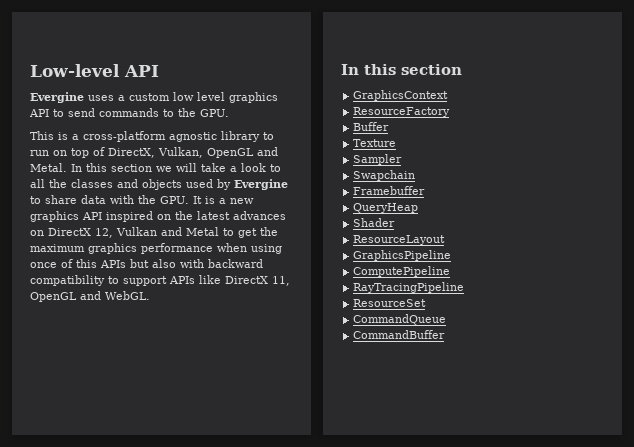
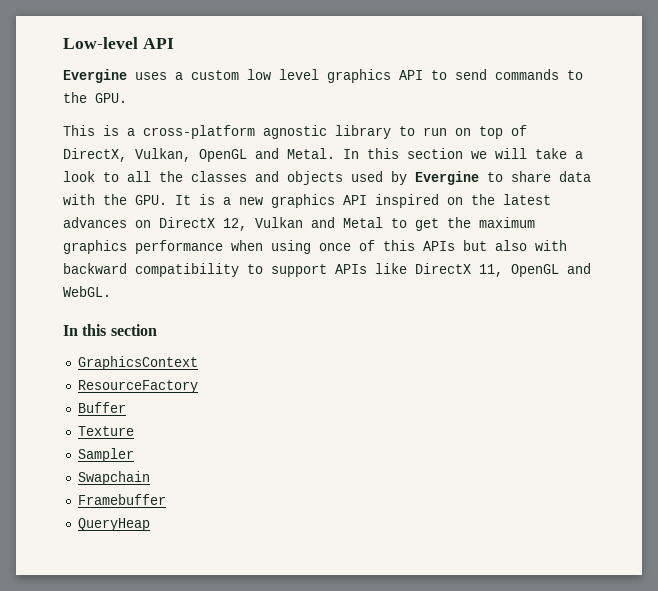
- Shader
- ResourceLayout
- GraphicsPipeline
- ComputePipeline
- RayTracingPipeline
- ResourceSet
- CommandQueue
- CommandBuffer

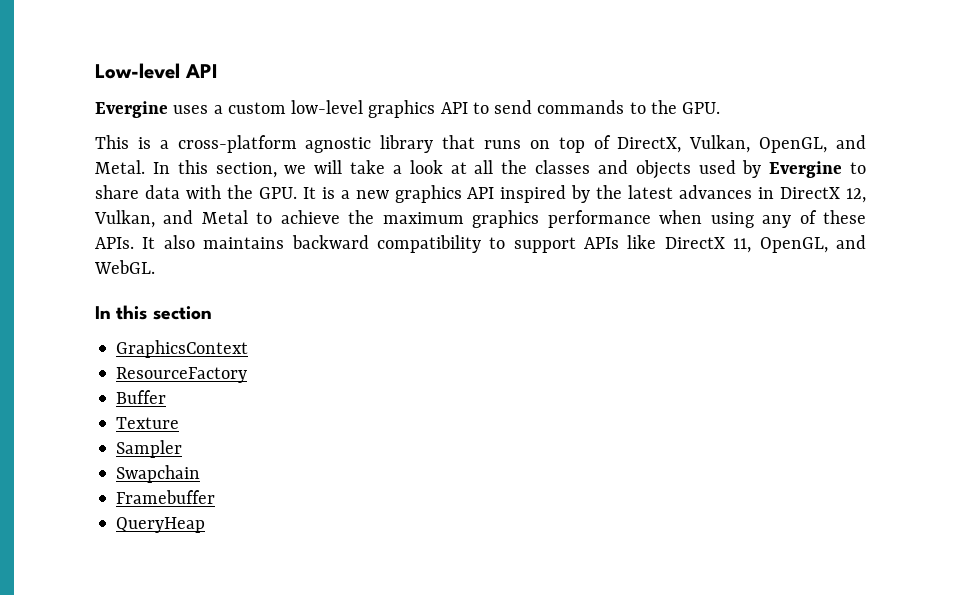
- Evergine uses a custom low level graphics API to send commands to the GPU.
+ Evergine uses a custom low-level graphics API to send commands to the GPU.
- This is a cross-platform agnostic library to run on top of DirectX, Vulkan, OpenGL and Metal.
+ This is a cross-platform agnostic library that runs on top of DirectX, Vulkan, OpenGL, and Metal.
- In this section we will take a look to all the classes and objects used by Evergine to share data with the GPU. It is a new graphics API inspired on the latest advances on DirectX 12, Vulkan and Metal to get the maximum graphics performance when using once of this APIs but also with backward compatibility to support APIs like DirectX 11, OpenGL and WebGL.
+ In this section, we will take a look at all the classes and objects used by Evergine to share data with the GPU. It is a new graphics API inspired by the latest advances in DirectX 12, Vulkan, and Metal to achieve the maximum graphics performance when using any of these APIs. It also maintains backward compatibility to support APIs like DirectX 11, OpenGL, and WebGL.

